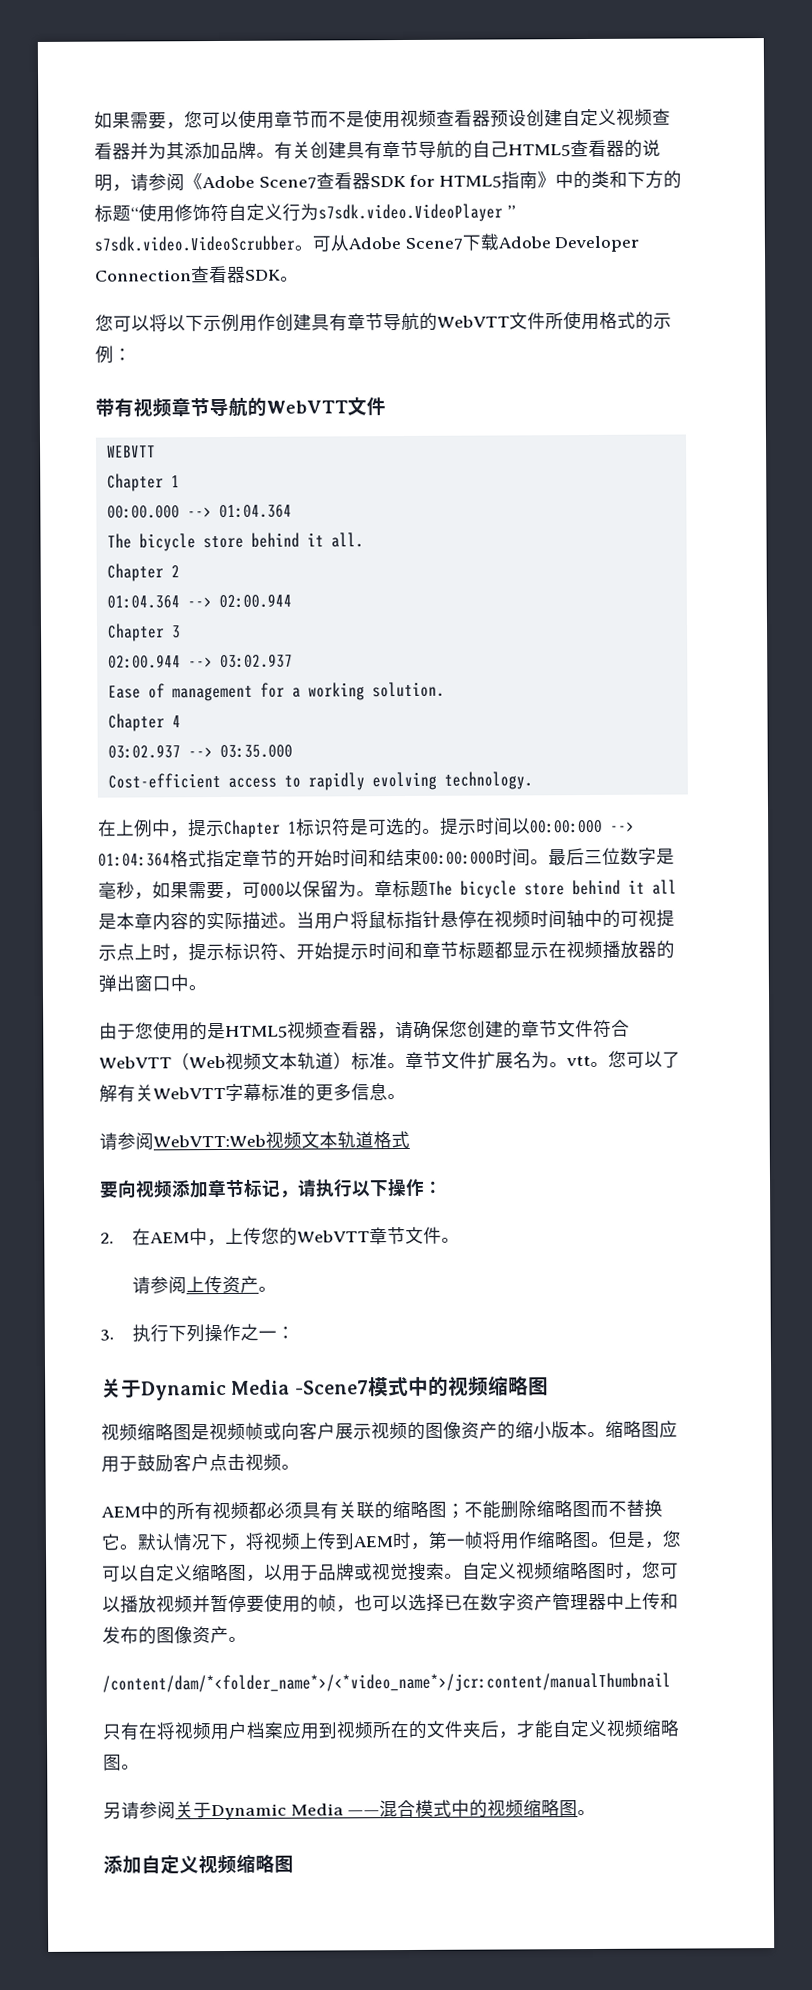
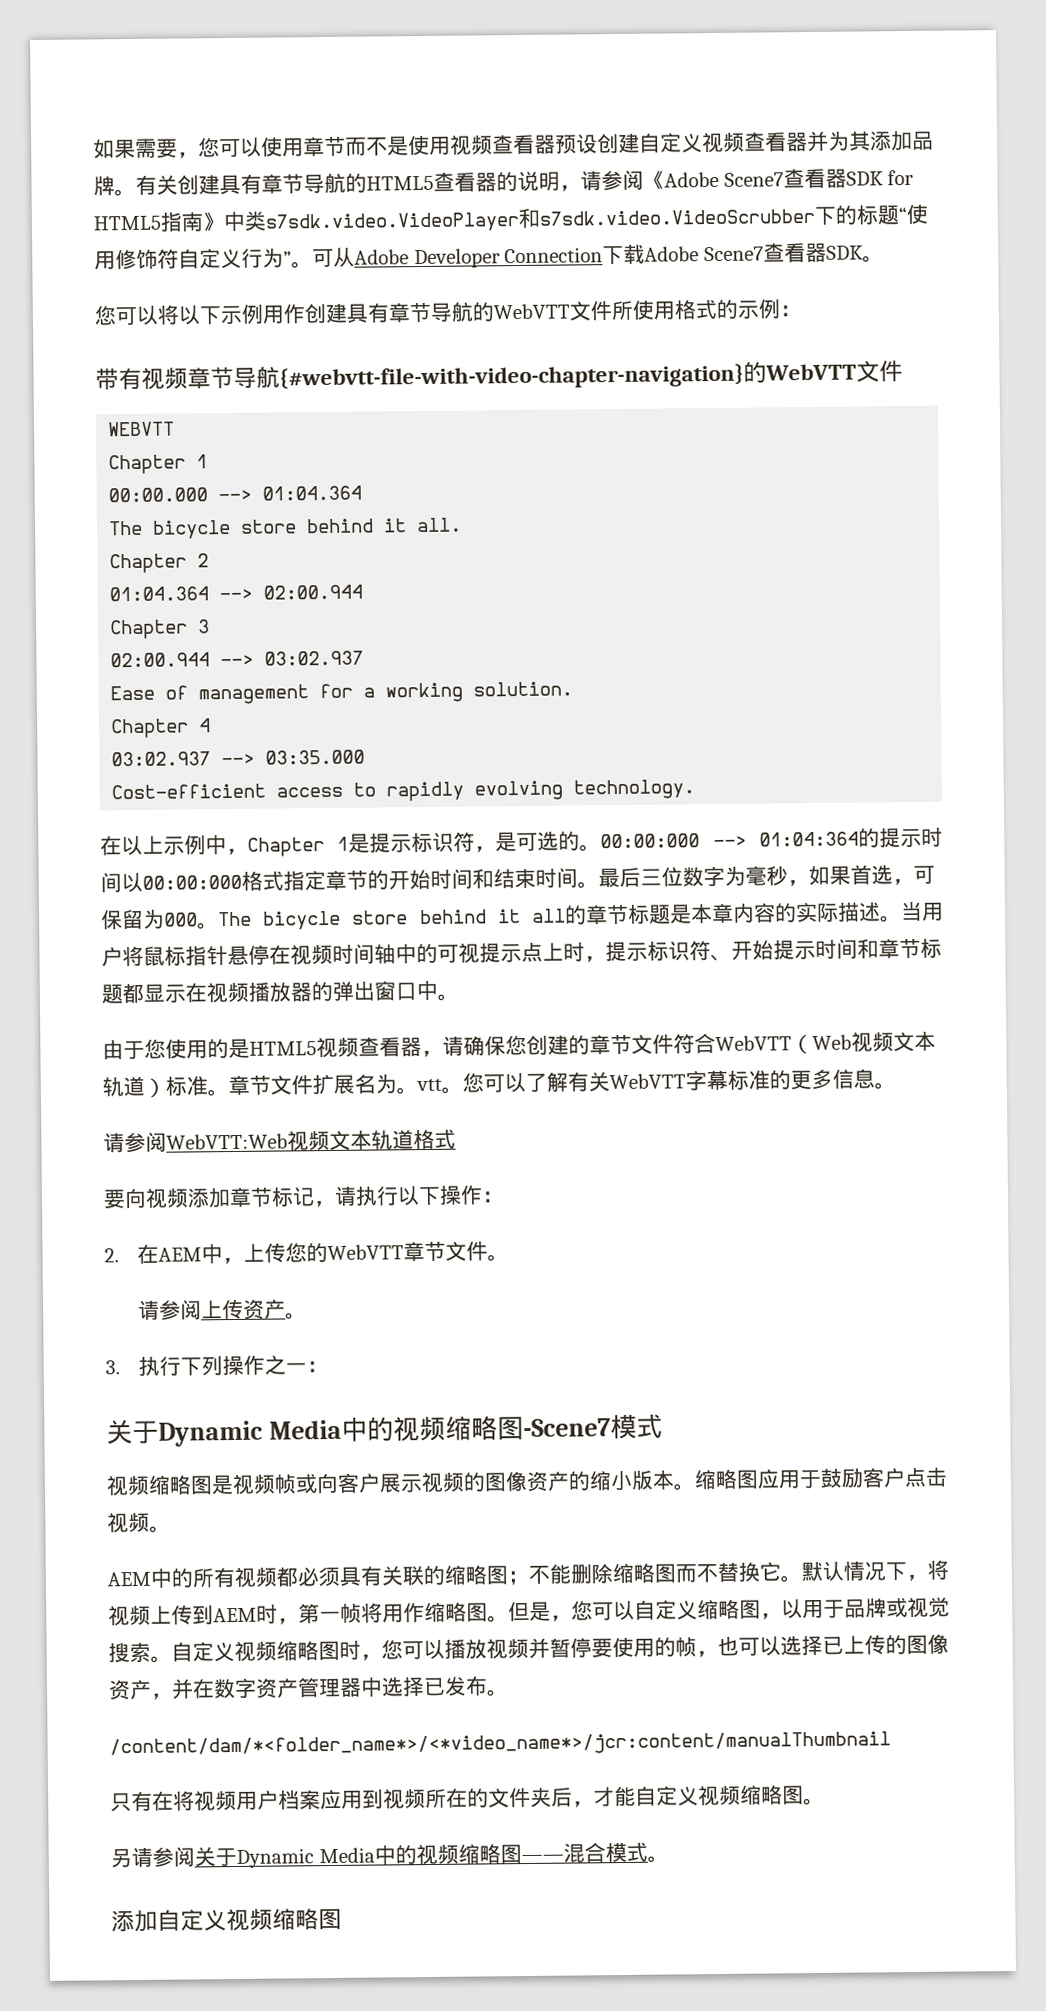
- 有关创建具有章节导航的自己HTML5查看器的说明，请参阅《Adobe Scene7查看器SDK for HTML5指南》中的类和下方的标题“使用修饰符自定义行为s7sdk.video.VideoPlayer ” s7sdk.video.VideoScrubber。可从Adobe Scene7下载Adobe Developer Connection查看器SDK。
+ 有关创建具有章节导航的HTML5查看器的说明，请参阅《Adobe Scene7查看器SDK for HTML5指南》中类s7sdk.video.VideoPlayer和s7sdk.video.VideoScrubber下的标题“使用修饰符自定义行为”。可从Adobe Developer Connection下载Adobe Scene7查看器SDK。
- 带有视频章节导航的WebVTT文件
+ 带有视频章节导航{#webvtt-file-with-video-chapter-navigation}的WebVTT文件
- 在上例中，提示Chapter 1标识符是可选的。提示时间以00:00:000 --> 01:04:364格式指定章节的开始时间和结束00:00:000时间。
+ 在以上示例中，Chapter 1是提示标识符，是可选的。00:00:000 --> 01:04:364的提示时间以00:00:000格式指定章节的开始时间和结束时间。
- 最后三位数字是毫秒，如果需要，可000以保留为。章标题The bicycle store behind it all是本章内容的实际描述。
+ 最后三位数字为毫秒，如果首选，可保留为000。The bicycle store behind it all的章节标题是本章内容的实际描述。
- 关于Dynamic Media -Scene7模式中的视频缩略图
+ 关于Dynamic Media中的视频缩略图-Scene7模式
- 自定义视频缩略图时，您可以播放视频并暂停要使用的帧，也可以选择已在数字资产管理器中上传和发布的图像资产。
+ 自定义视频缩略图时，您可以播放视频并暂停要使用的帧，也可以选择已上传的图像资产，并在数字资产管理器中选择已发布。
- 另请参阅关于Dynamic Media ——混合模式中的视频缩略图。
+ 另请参阅关于Dynamic Media中的视频缩略图——混合模式。

